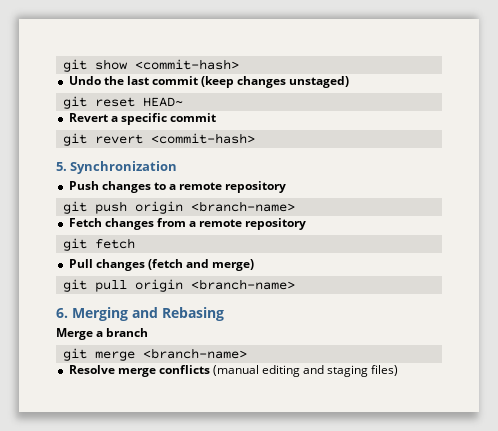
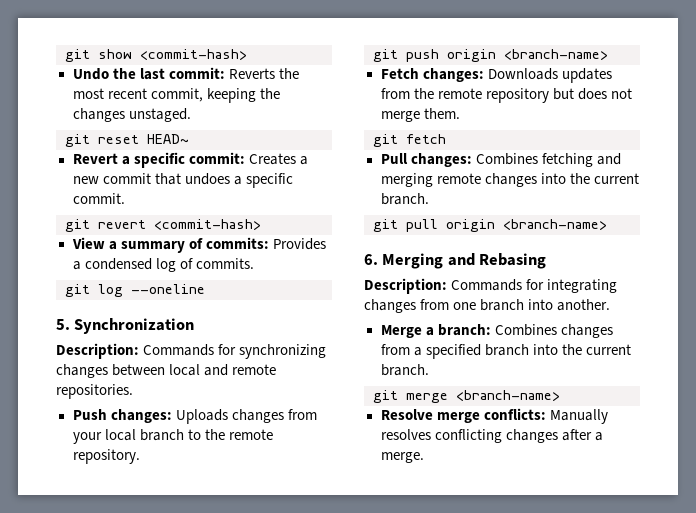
- Undo the last commit (keep changes unstaged)
+ Undo the last commit: Reverts the most recent commit, keeping the changes unstaged.
- Revert a specific commit
+ Revert a specific commit: Creates a new commit that undoes a specific commit.
  git revert <commit-hash>
+ View a summary of commits: Provides a condensed log of commits.
+ git log --oneline
  5. Synchronization
- Push changes to a remote repository
+ Description: Commands for synchronizing changes between local and remote repositories.
+ Push changes: Uploads changes from your local branch to the remote repository.
- Fetch changes from a remote repository
+ Fetch changes: Downloads updates from the remote repository but does not merge them.
  git fetch
- Pull changes (fetch and merge)
+ Pull changes: Combines fetching and merging remote changes into the current branch.
- Merge a branch
+ Description: Commands for integrating changes from one branch into another.
+ Merge a branch: Combines changes from a specified branch into the current branch.
- Resolve merge conflicts (manual editing and staging files)
+ Resolve merge conflicts: Manually resolves conflicting changes after a merge.

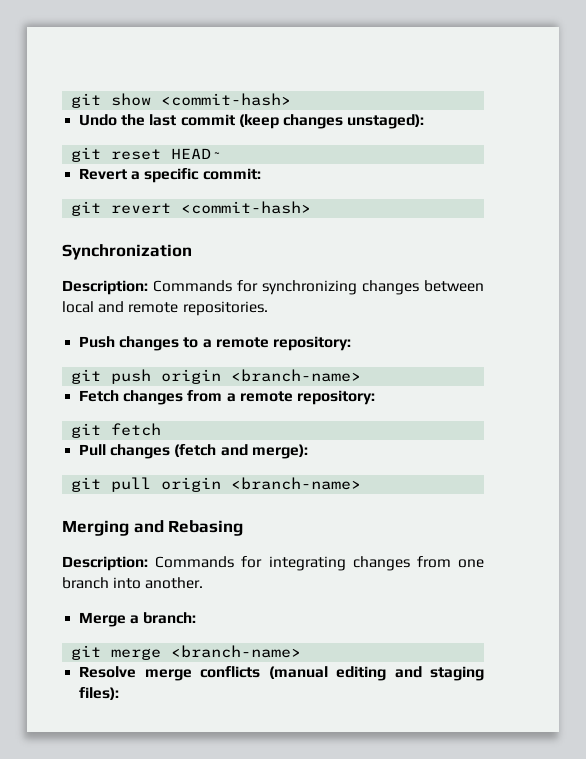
- Undo the last commit: Reverts the most recent commit, keeping the changes unstaged.
+ Undo the last commit (keep changes unstaged):
- Revert a specific commit: Creates a new commit that undoes a specific commit.
+ Revert a specific commit:
  git revert <commit-hash>
- View a summary of commits: Provides a condensed log of commits.
- git log --oneline
- 5. Synchronization
+ Synchronization
- Push changes: Uploads changes from your local branch to the remote repository.
+ Push changes to a remote repository:
- Fetch changes: Downloads updates from the remote repository but does not merge them.
+ Fetch changes from a remote repository:
  git fetch
- Pull changes: Combines fetching and merging remote changes into the current branch.
+ Pull changes (fetch and merge):
- 6. Merging and Rebasing
+ Merging and Rebasing
- Merge a branch: Combines changes from a specified branch into the current branch.
+ Merge a branch:
- Resolve merge conflicts: Manually resolves conflicting changes after a merge.
+ Resolve merge conflicts (manual editing and staging files):

